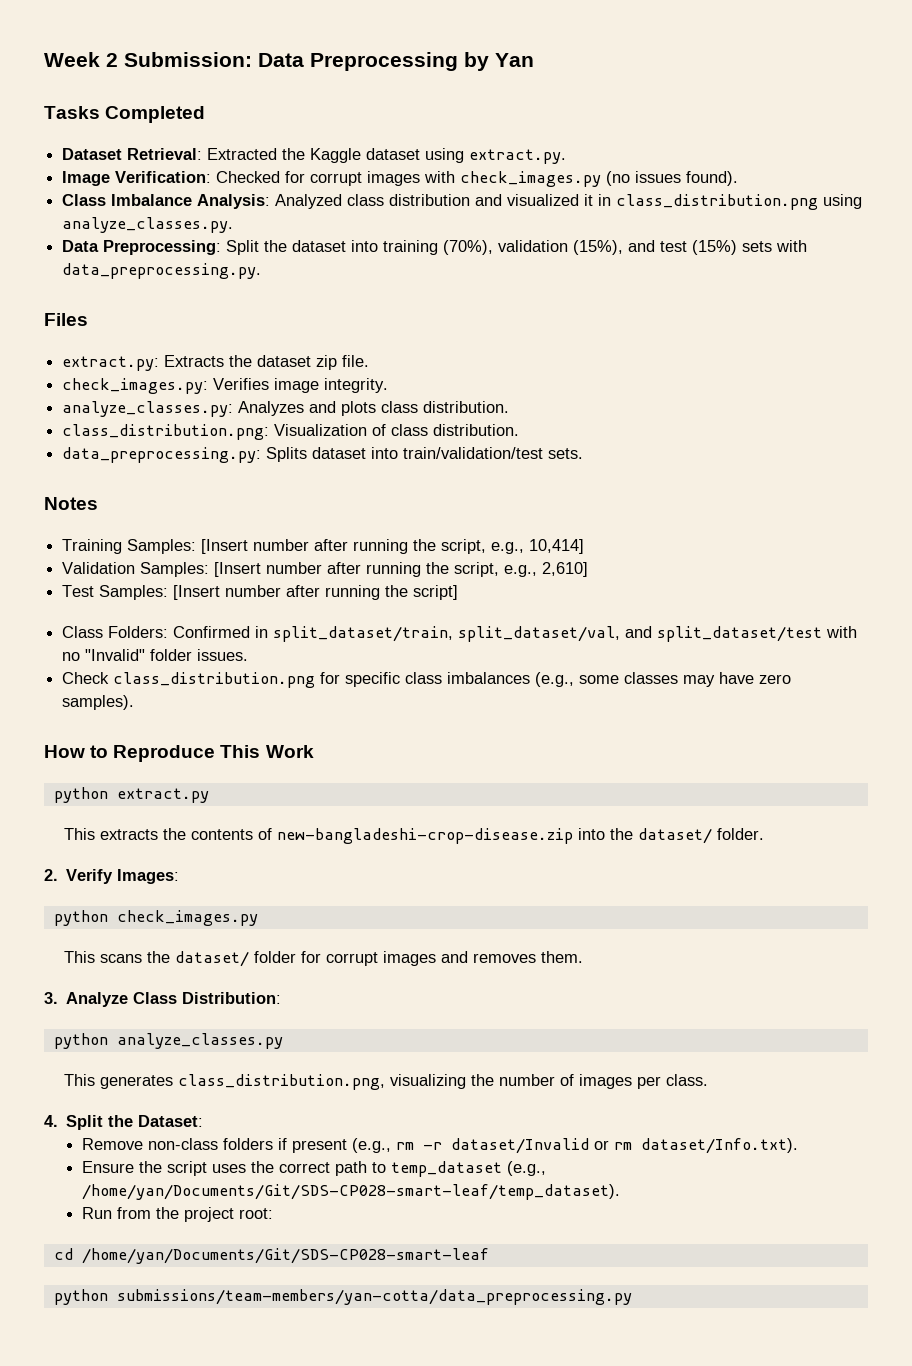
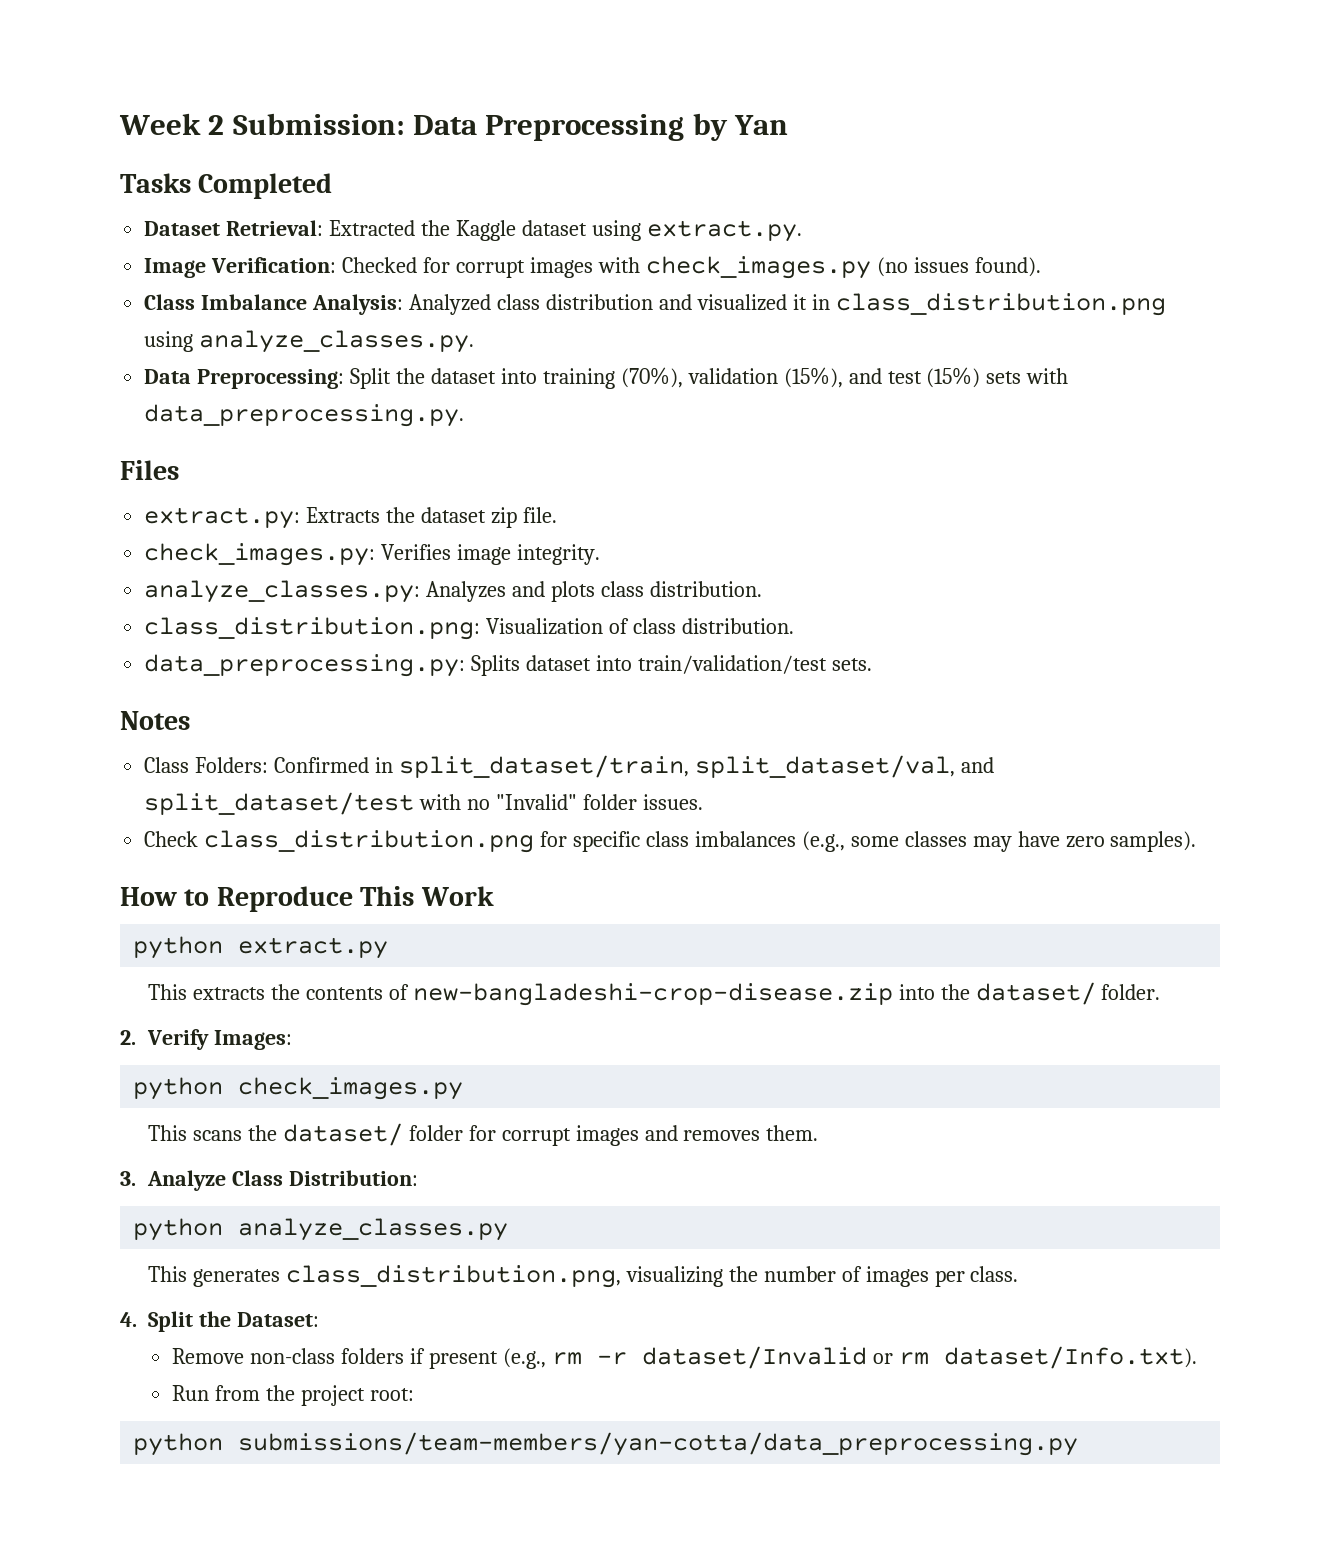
- Training Samples: [Insert number after running the script, e.g., 10,414]
- Validation Samples: [Insert number after running the script, e.g., 2,610]
- Test Samples: [Insert number after running the script]
- Ensure the script uses the correct path to temp_dataset (e.g., /home/yan/Documents/Git/SDS-CP028-smart-leaf/temp_dataset).
- cd /home/yan/Documents/Git/SDS-CP028-smart-leaf

